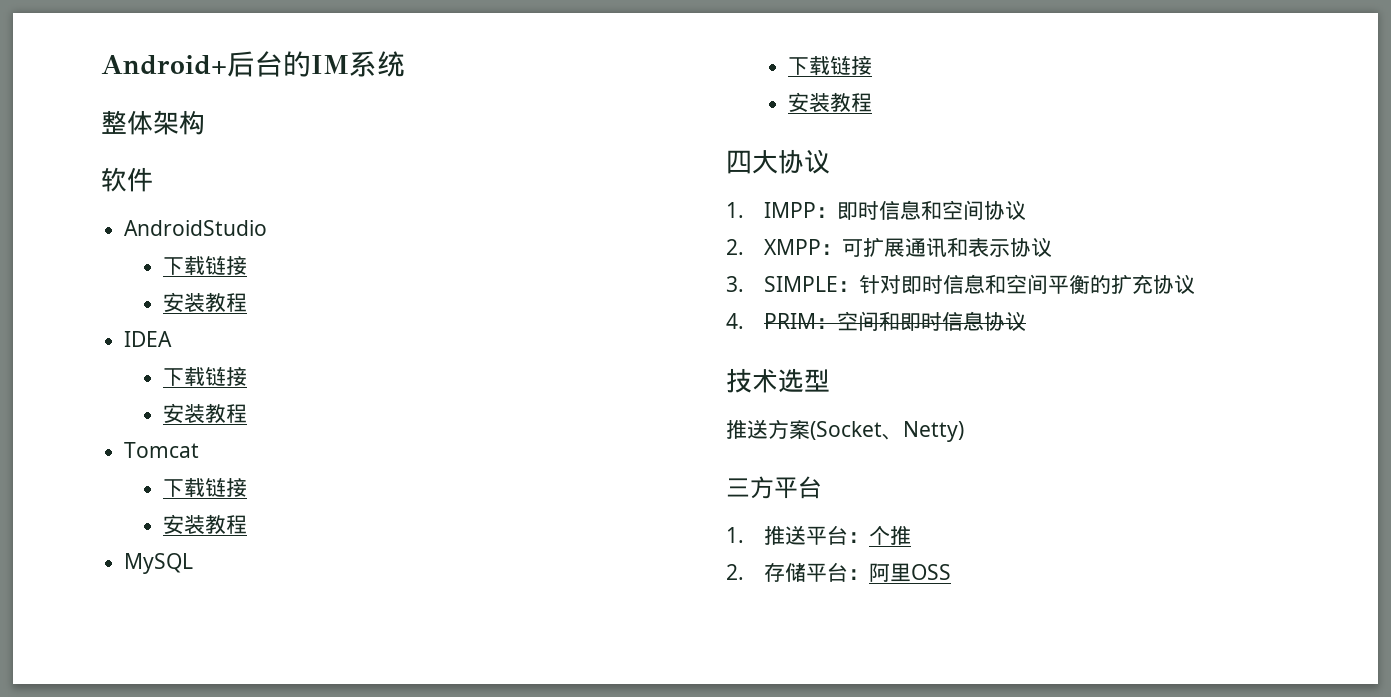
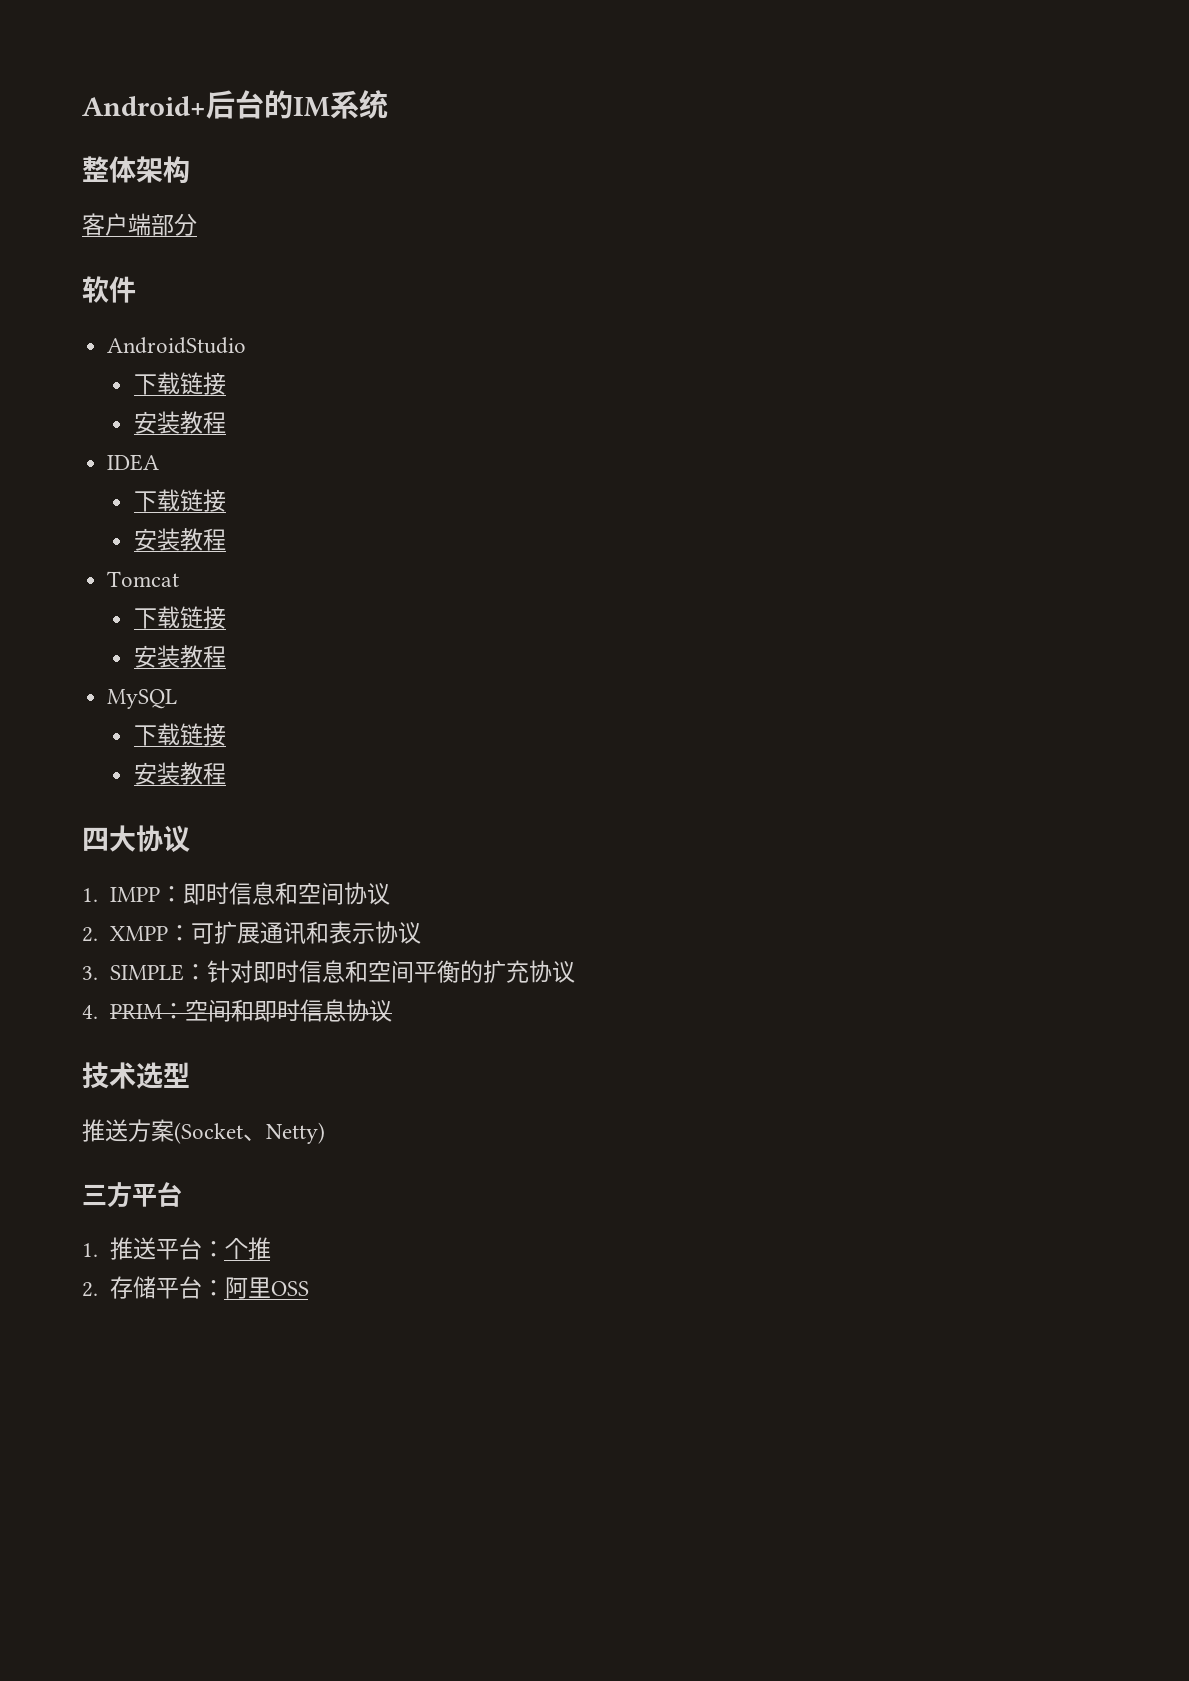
+ 客户端部分

